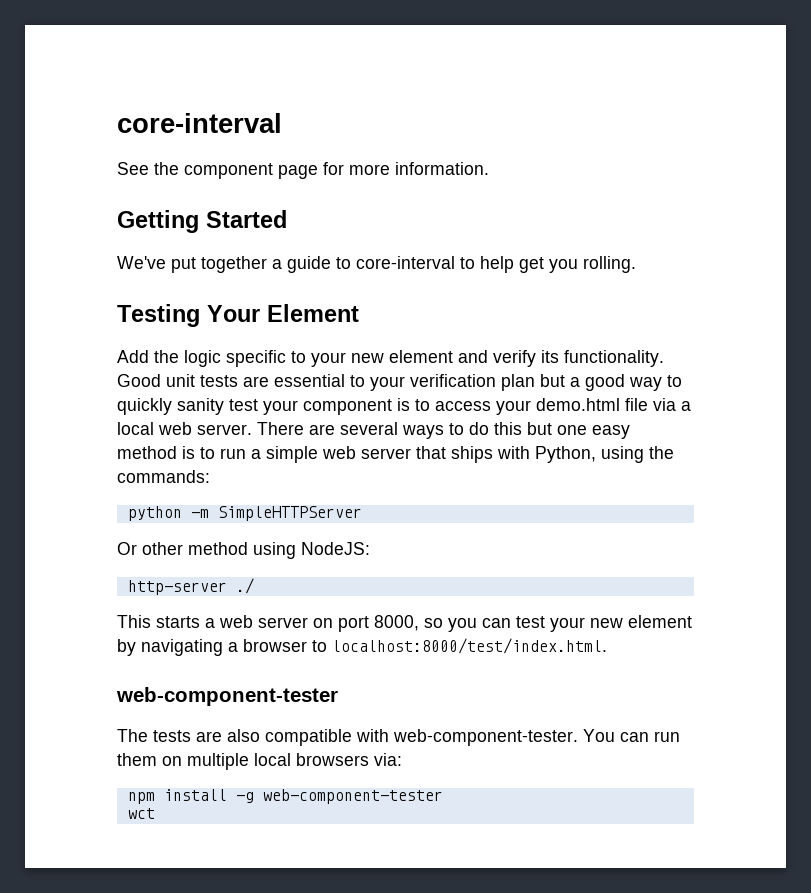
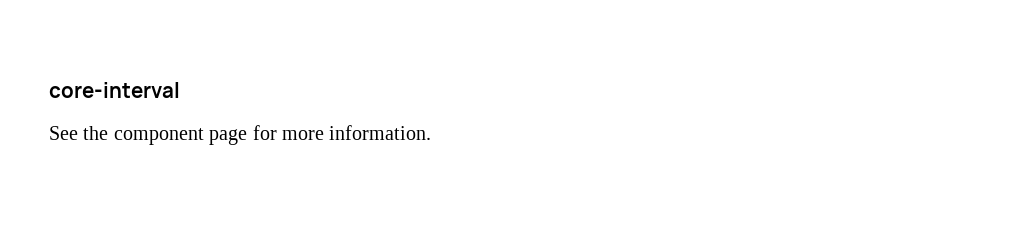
- Getting Started
- We've put together a guide to core-interval to help get you rolling.
- Testing Your Element
- Add the logic specific to your new element and verify its functionality. Good unit tests are essential to your verification plan but a good way to quickly sanity test your component is to access your demo.html file via a local web server. There are several ways to do this but one easy method is to run a simple web server that ships with Python, using the commands:
- python -m SimpleHTTPServer
- Or other method using NodeJS:
- http-server ./
- This starts a web server on port 8000, so you can test your new element by navigating a browser to localhost:8000/test/index.html.
- web-component-tester
- The tests are also compatible with web-component-tester. You can run them on multiple local browsers via:
- npm install -g web-component-tester
- wct

